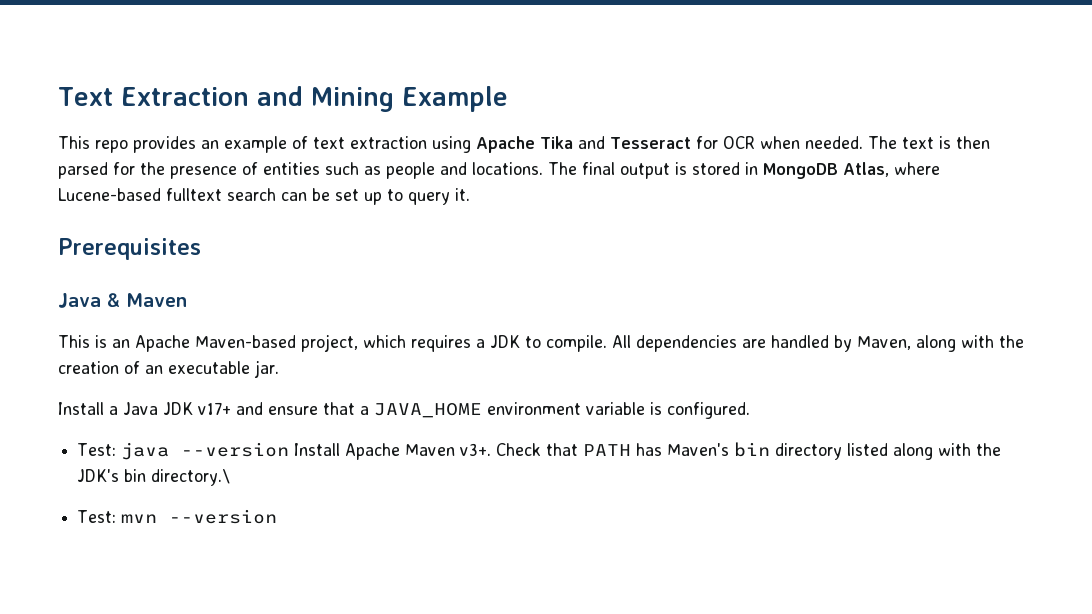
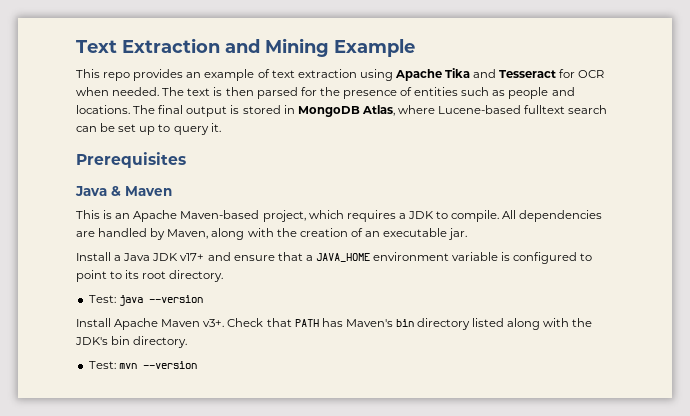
- Install a Java JDK v17+ and ensure that a JAVA_HOME environment variable is configured.
+ Install a Java JDK v17+ and ensure that a JAVA_HOME environment variable is configured to point to its root directory.
- Test: java --version Install Apache Maven v3+.
+ Test: java --version
+ Install Apache Maven v3+.
- Check that PATH has Maven's bin directory listed along with the JDK's bin directory.\
+ Check that PATH has Maven's bin directory listed along with the JDK's bin directory.

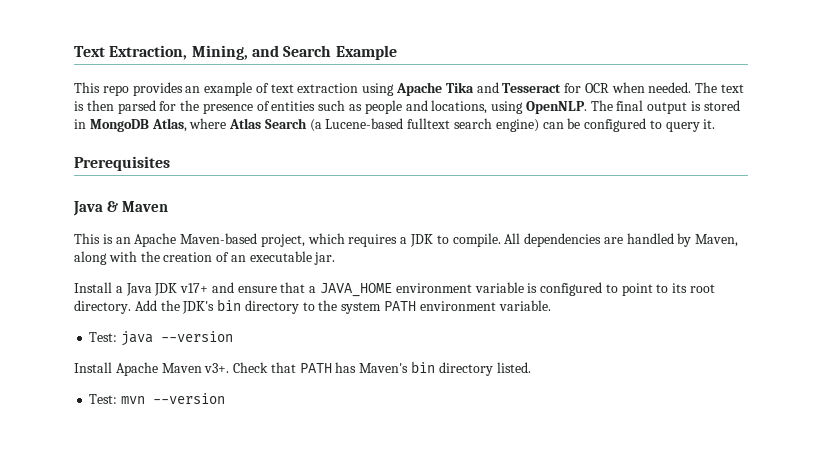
- Text Extraction and Mining Example
+ Text Extraction, Mining, and Search Example
- The text is then parsed for the presence of entities such as people and locations.
+ The text is then parsed for the presence of entities such as people and locations, using OpenNLP.
- The final output is stored in MongoDB Atlas, where Lucene-based fulltext search can be set up to query it.
+ The final output is stored in MongoDB Atlas, where Atlas Search (a Lucene-based fulltext search engine) can be configured to query it.
+ Add the JDK's bin directory to the system PATH environment variable.
- Check that PATH has Maven's bin directory listed along with the JDK's bin directory.
+ Check that PATH has Maven's bin directory listed.

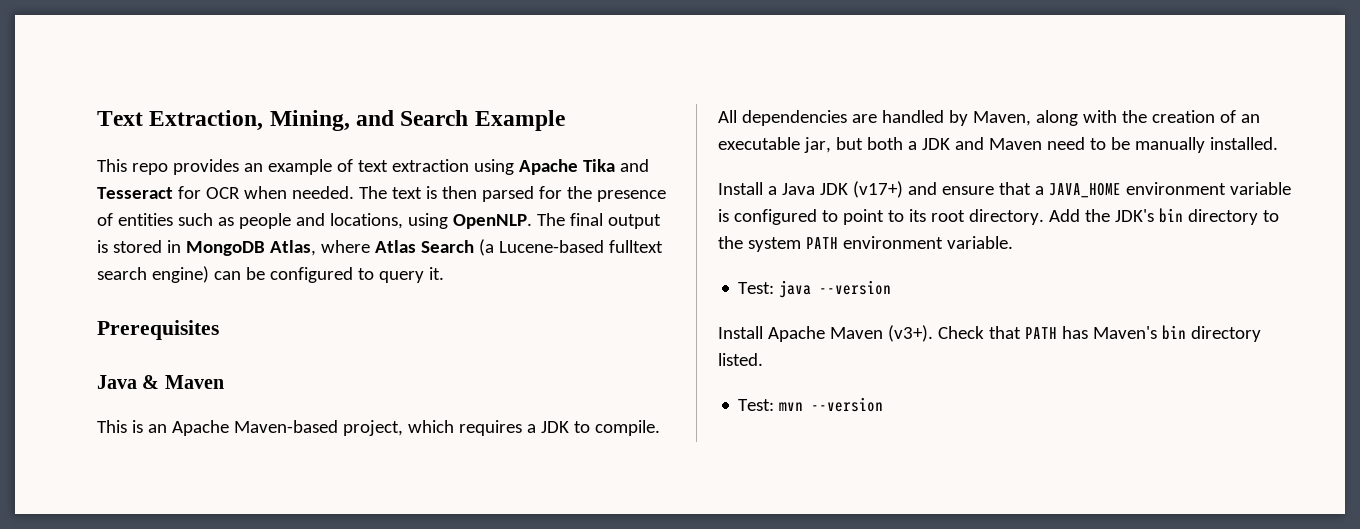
- All dependencies are handled by Maven, along with the creation of an executable jar.
+ All dependencies are handled by Maven, along with the creation of an executable jar, but both a JDK and Maven need to be manually installed.
- Install a Java JDK v17+ and ensure that a JAVA_HOME environment variable is configured to point to its root directory.
+ Install a Java JDK (v17+) and ensure that a JAVA_HOME environment variable is configured to point to its root directory.
- Install Apache Maven v3+.
+ Install Apache Maven (v3+).

